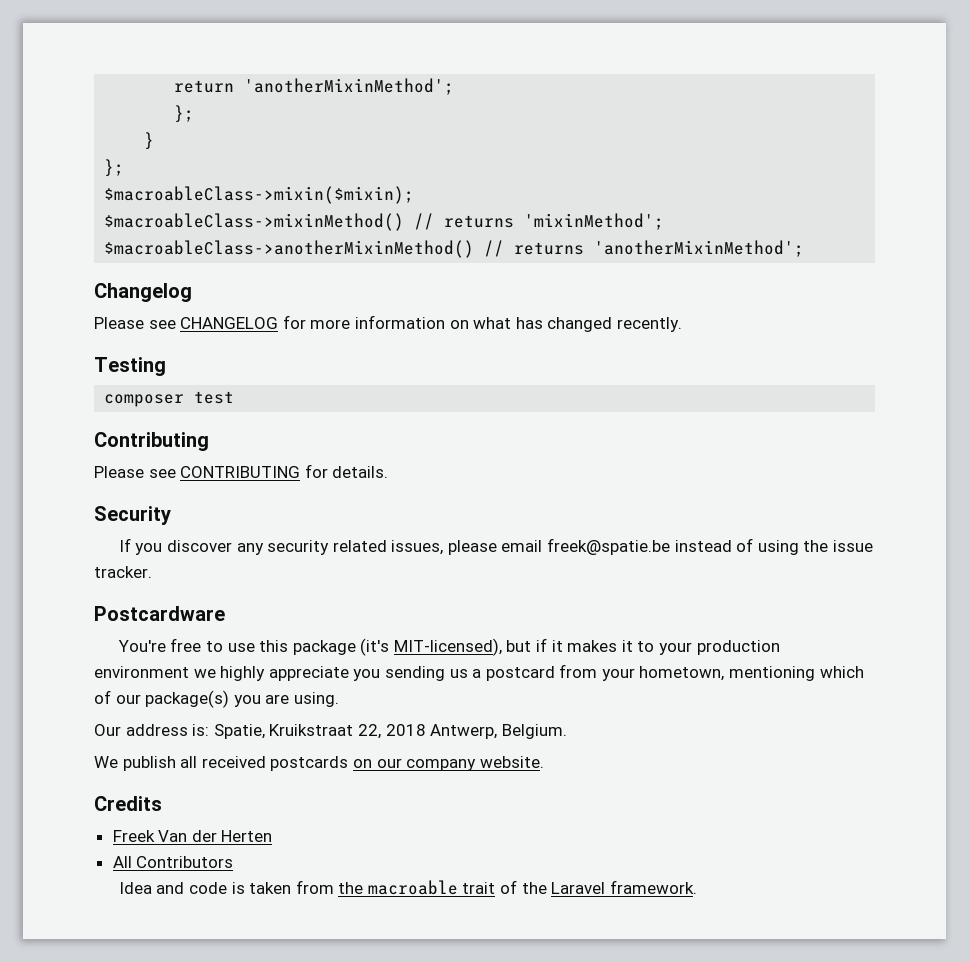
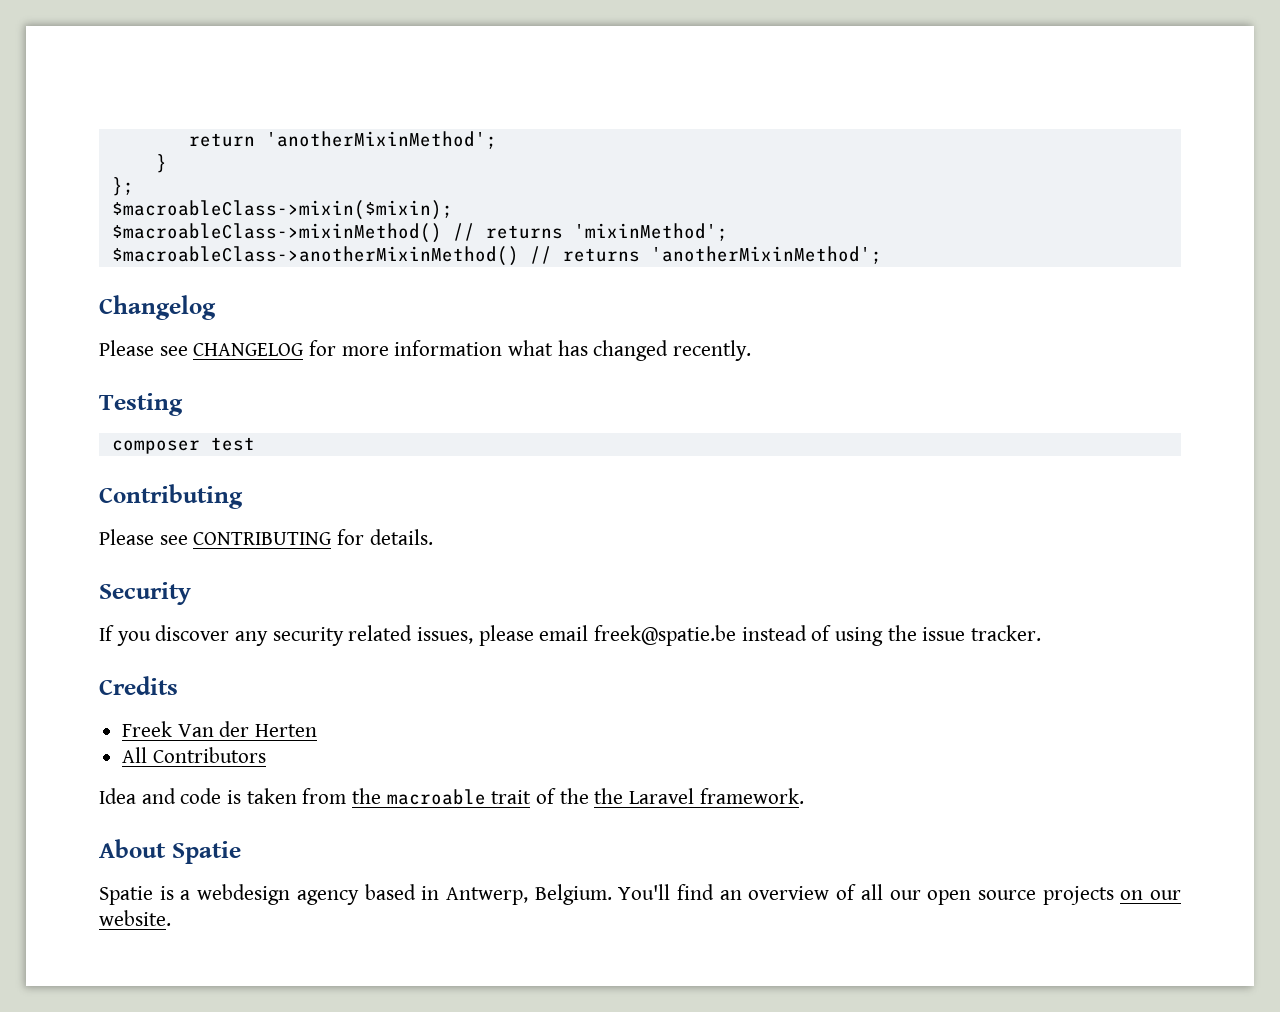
  return 'anotherMixinMethod';
- };
- Please see CHANGELOG for more information on what has changed recently.
+ Please see CHANGELOG for more information what has changed recently.
- Postcardware
- You're free to use this package (it's MIT-licensed), but if it makes it to your production environment we highly appreciate you sending us a postcard from your hometown, mentioning which of our package(s) you are using.
- Our address is: Spatie, Kruikstraat 22, 2018 Antwerp, Belgium.
- We publish all received postcards on our company website.
- Idea and code is taken from the macroable trait of the Laravel framework.
+ Idea and code is taken from the macroable trait of the the Laravel framework.
+ About Spatie
+ Spatie is a webdesign agency based in Antwerp, Belgium. You'll find an overview of all our open source projects on our website.

